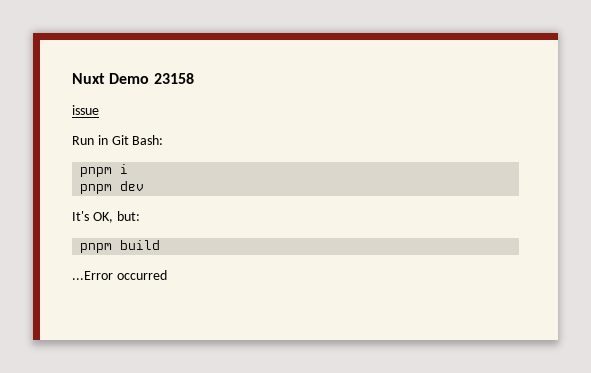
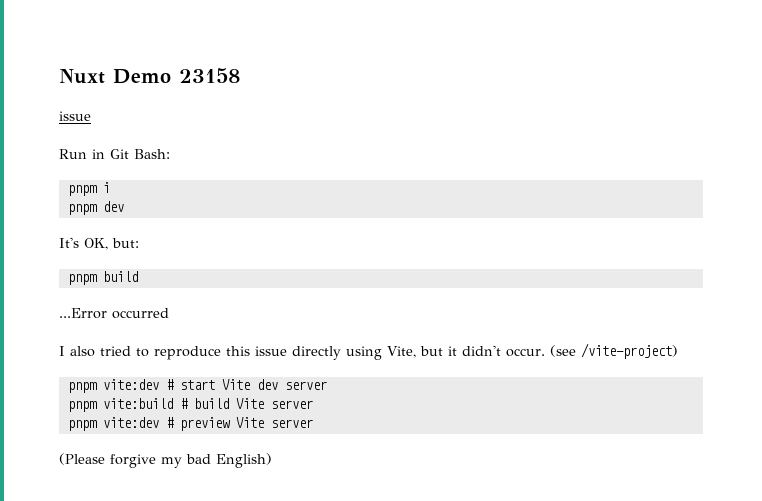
+ I also tried to reproduce this issue directly using Vite, but it didn't occur. (see /vite-project)
+ pnpm vite:dev # start Vite dev server
+ pnpm vite:build # build Vite server
+ pnpm vite:dev # preview Vite server
+ (Please forgive my bad English)

